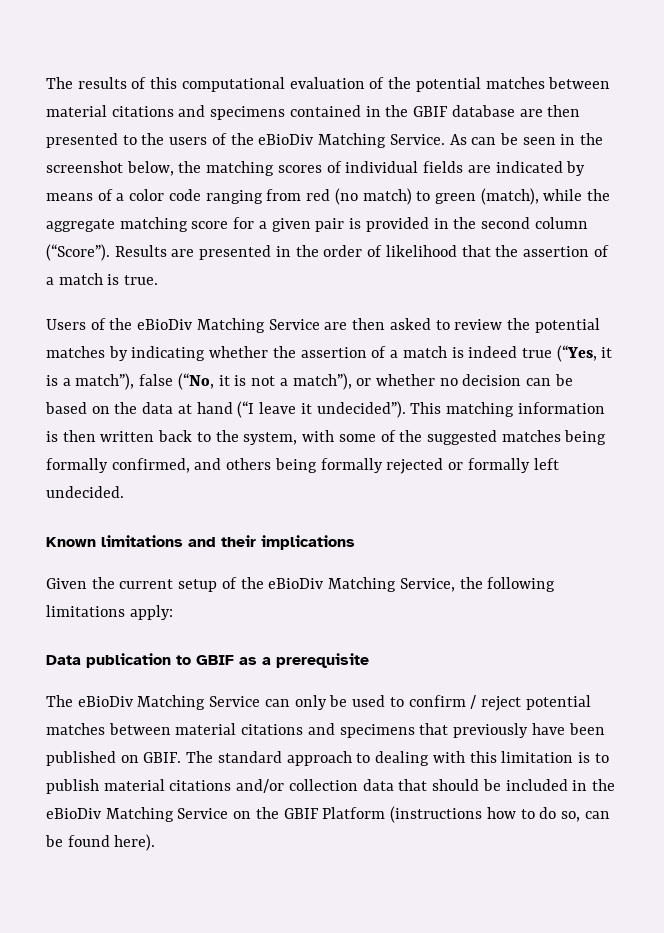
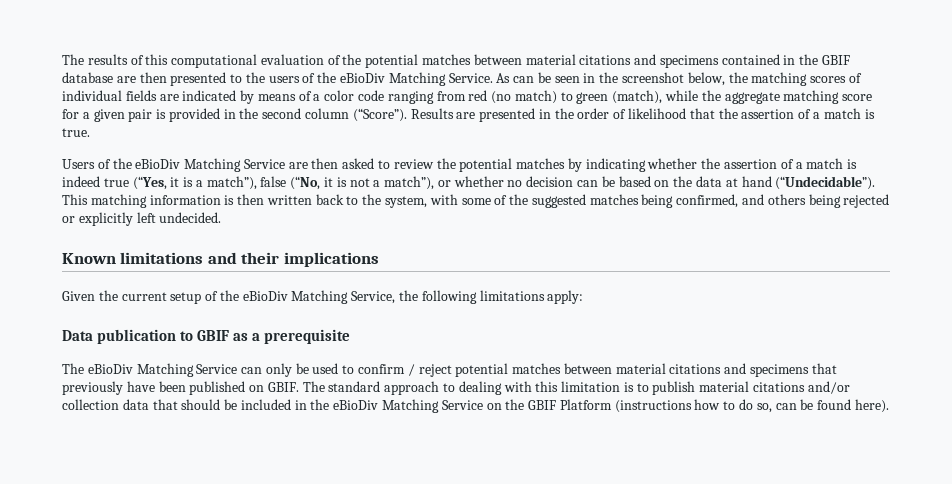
- Users of the eBioDiv Matching Service are then asked to review the potential matches by indicating whether the assertion of a match is indeed true (“Yes, it is a match”), false (“No, it is not a match”), or whether no decision can be based on the data at hand (“I leave it undecided”).
+ Users of the eBioDiv Matching Service are then asked to review the potential matches by indicating whether the assertion of a match is indeed true (“Yes, it is a match”), false (“No, it is not a match”), or whether no decision can be based on the data at hand (“Undecidable”).
- This matching information is then written back to the system, with some of the suggested matches being formally confirmed, and others being formally rejected or formally left undecided.
+ This matching information is then written back to the system, with some of the suggested matches being confirmed, and others being rejected or explicitly left undecided.

